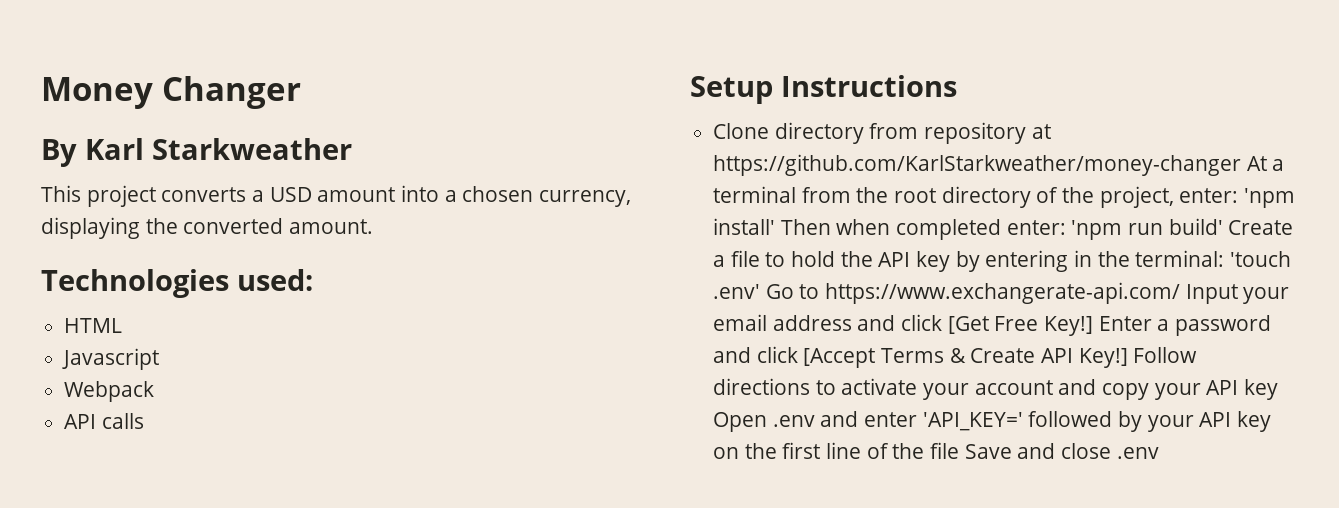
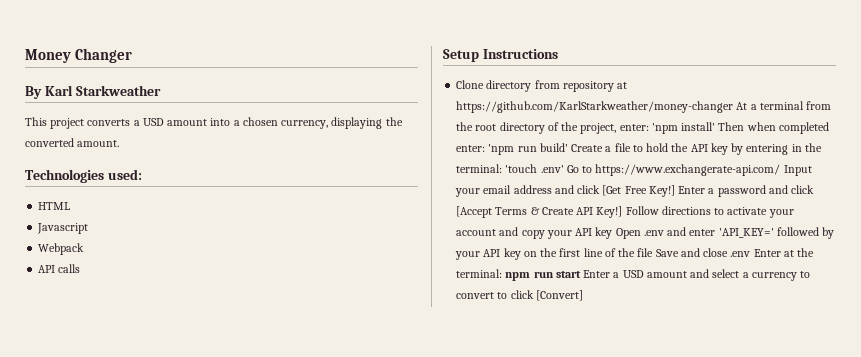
- Follow directions to activate your account and copy your API key Open .env and enter 'API_KEY=' followed by your API key on the first line of the file Save and close .env
+ Follow directions to activate your account and copy your API key Open .env and enter 'API_KEY=' followed by your API key on the first line of the file Save and close .env Enter at the terminal: npm run start Enter a USD amount and select a currency to convert to click [Convert]

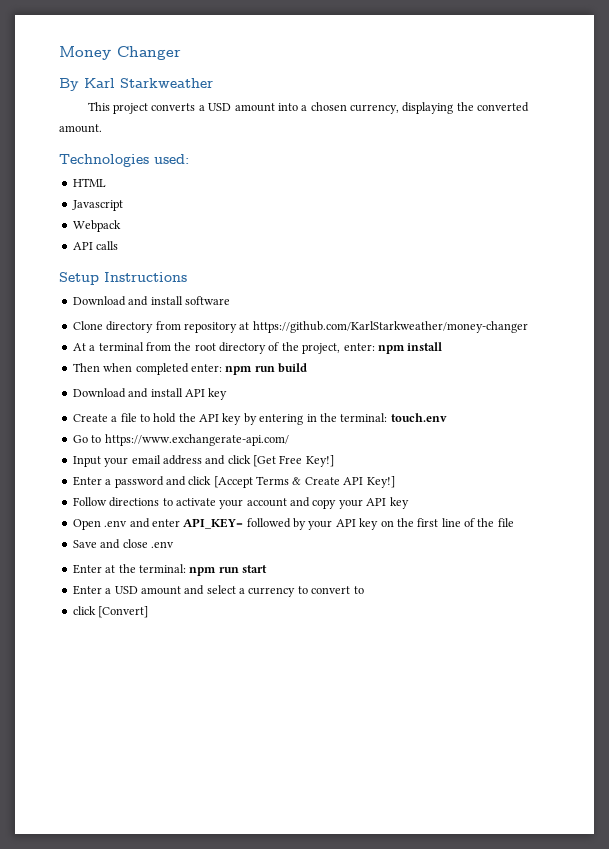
+ Download and install software
- Clone directory from repository at https://github.com/KarlStarkweather/money-changer At a terminal from the root directory of the project, enter:
+ Clone directory from repository at https://github.com/KarlStarkweather/money-changer
+ At a terminal from the root directory of the project, enter:
- 'npm install' Then when completed enter:
+ npm install
+ Then when completed enter:
- 'npm run build' Create a file to hold the API key by entering in the terminal:
+ npm run build
+ Download and install API key
+ Create a file to hold the API key by entering in the terminal:
- 'touch .env' Go to https://www.exchangerate-api.com/ Input your email address and click [Get Free Key!] Enter a password and click [Accept Terms & Create API Key!] Follow directions to activate your account and copy your API key Open .env and enter 'API_KEY=' followed by your API key on the first line of the file Save and close .env Enter at the terminal:
+ touch.env
+ Go to https://www.exchangerate-api.com/
+ Input your email address and click [Get Free Key!]
+ Enter a password and click [Accept Terms & Create API Key!]
+ Follow directions to activate your account and copy your API key
+ Open .env and enter API_KEY= followed by your API key on the first line of the file
+ Save and close .env
+ Enter at the terminal:
- npm run start Enter a USD amount and select a currency to convert to click [Convert]
+ npm run start
+ Enter a USD amount and select a currency to convert to
+ click [Convert]

